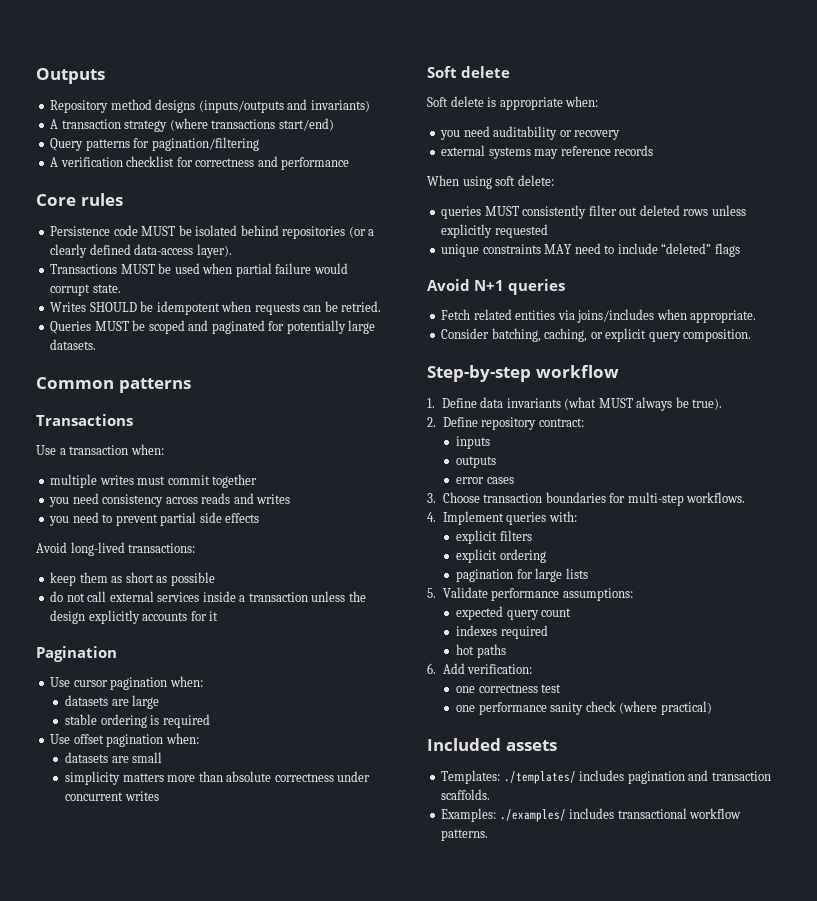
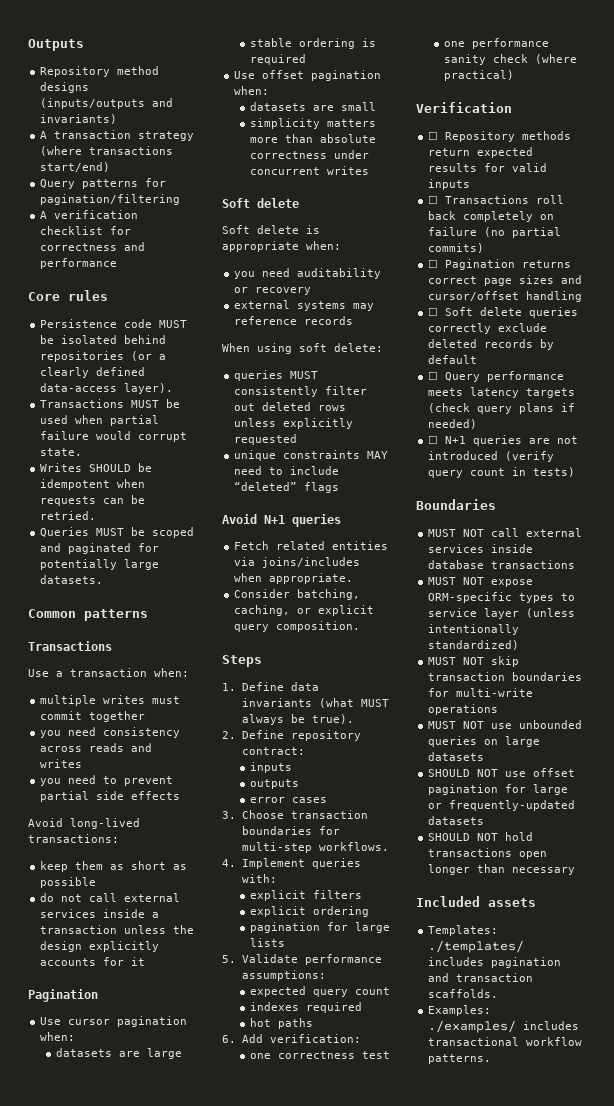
- Step-by-step workflow
+ Steps
+ Verification
+ ☐ Repository methods return expected results for valid inputs
+ ☐ Transactions roll back completely on failure (no partial commits)
+ ☐ Pagination returns correct page sizes and cursor/offset handling
+ ☐ Soft delete queries correctly exclude deleted records by default
+ ☐ Query performance meets latency targets (check query plans if needed)
+ ☐ N+1 queries are not introduced (verify query count in tests)
+ Boundaries
+ MUST NOT call external services inside database transactions
+ MUST NOT expose ORM-specific types to service layer (unless intentionally standardized)
+ MUST NOT skip transaction boundaries for multi-write operations
+ MUST NOT use unbounded queries on large datasets
+ SHOULD NOT use offset pagination for large or frequently-updated datasets
+ SHOULD NOT hold transactions open longer than necessary

